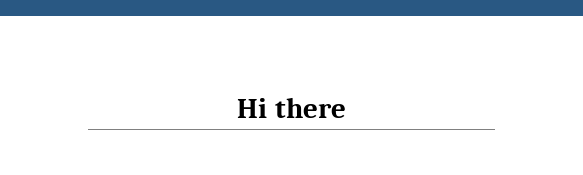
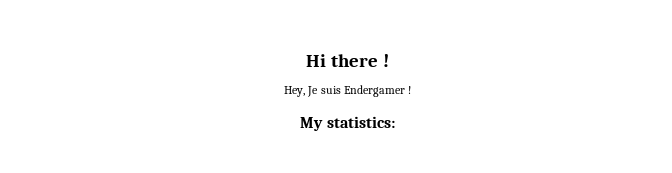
- Hi there
+ Hi there !
+ Hey, Je suis Endergamer !
+ My statistics:

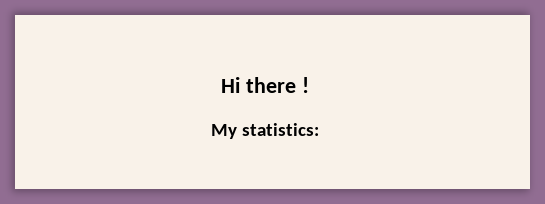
- Hey, Je suis Endergamer !

